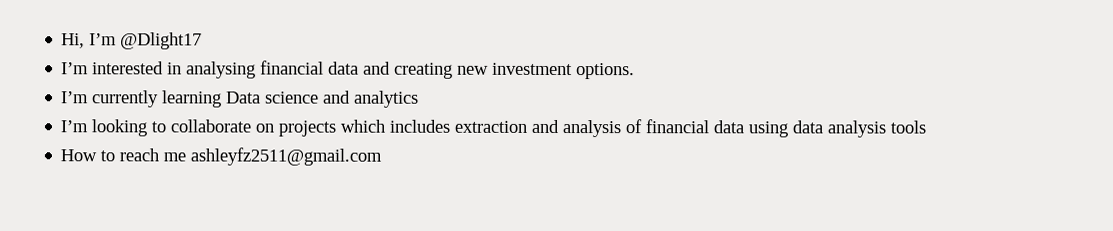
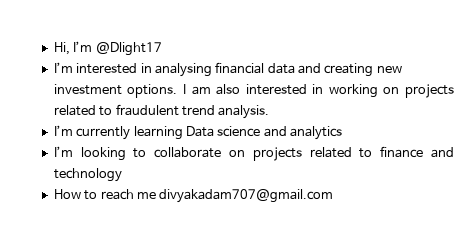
+ I am also interested in working on projects related to fraudulent trend analysis.
- I’m looking to collaborate on projects which includes extraction and analysis of financial data using data analysis tools
+ I’m looking to collaborate on projects related to finance and technology
- How to reach me ashleyfz2511@gmail.com
+ How to reach me divyakadam707@gmail.com

